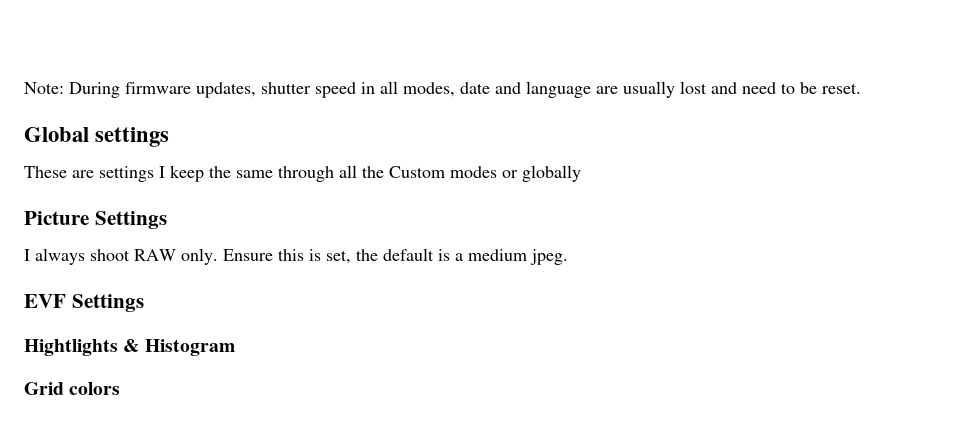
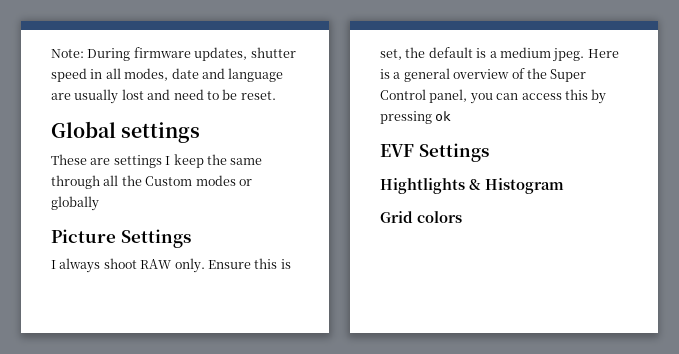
+ Here is a general overview of the Super Control panel, you can access this by pressing ok

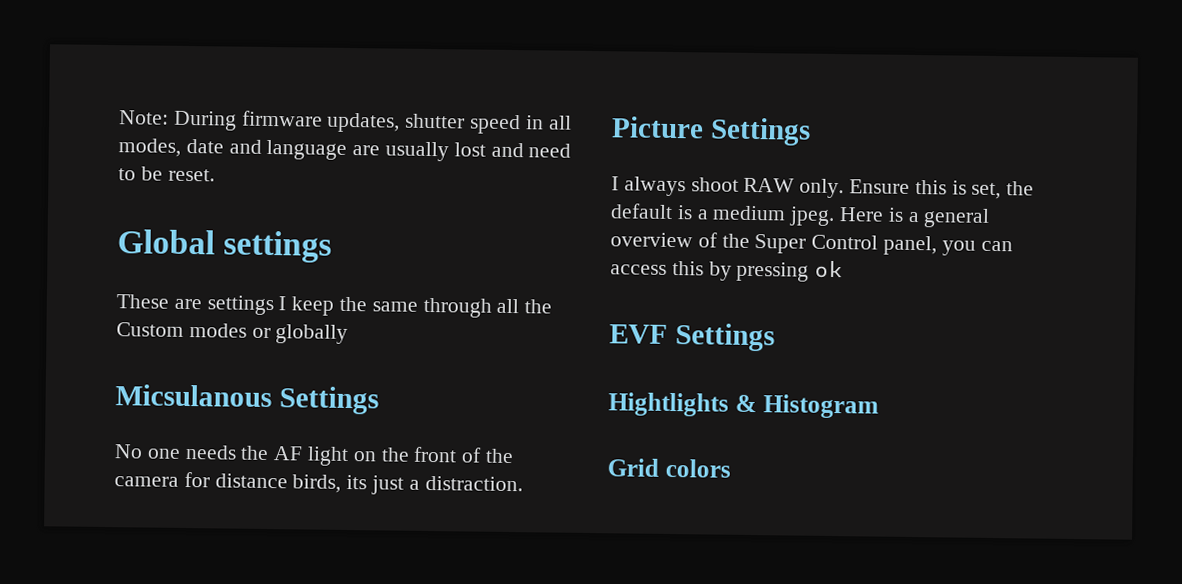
+ Micsulanous Settings
+ No one needs the AF light on the front of the camera for distance birds, its just a distraction.

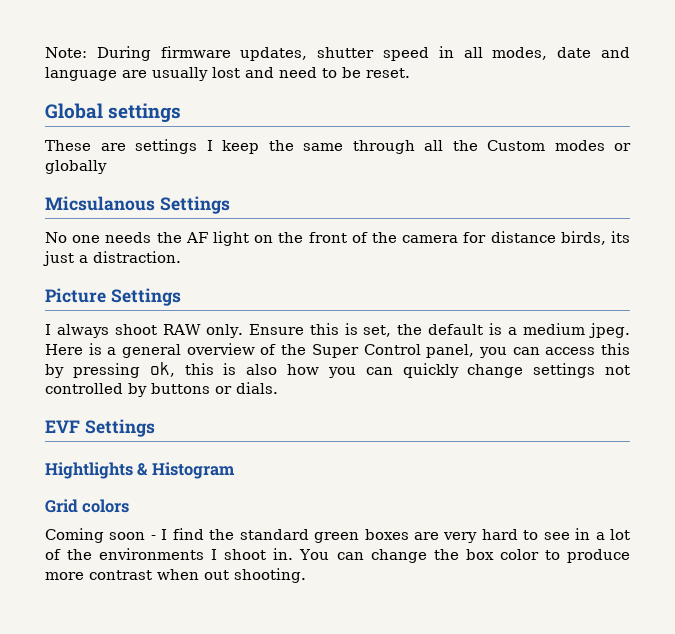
- Here is a general overview of the Super Control panel, you can access this by pressing ok
+ Here is a general overview of the Super Control panel, you can access this by pressing ok, this is also how you can quickly change settings not controlled by buttons or dials.
+ Coming soon - I find the standard green boxes are very hard to see in a lot of the environments I shoot in. You can change the box color to produce more contrast when out shooting.

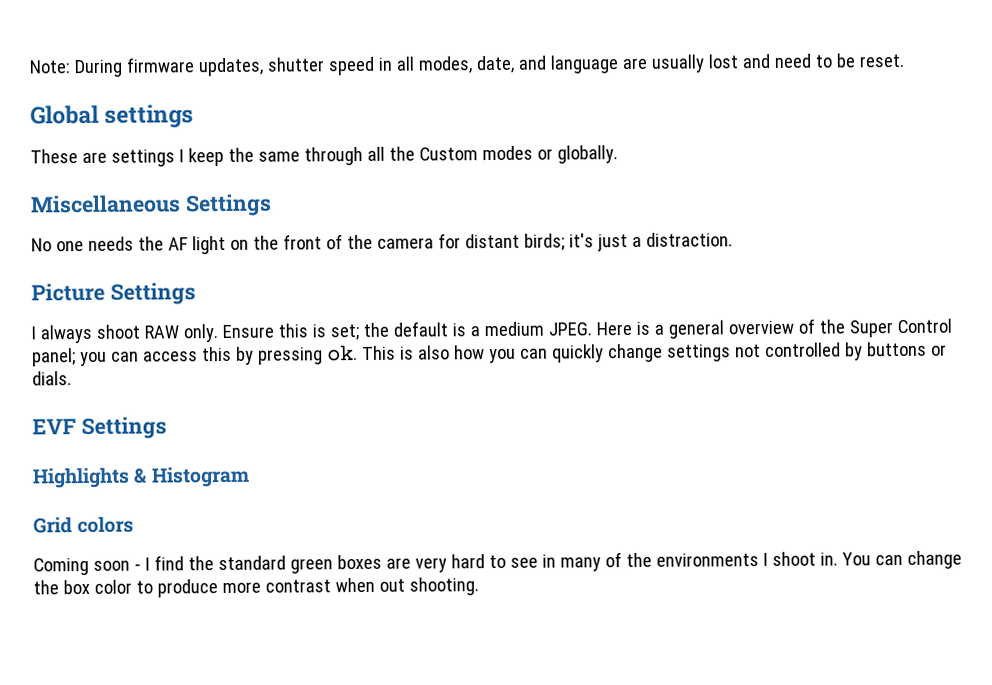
- Note: During firmware updates, shutter speed in all modes, date and language are usually lost and need to be reset.
+ Note: During firmware updates, shutter speed in all modes, date, and language are usually lost and need to be reset.
- These are settings I keep the same through all the Custom modes or globally
- Micsulanous Settings
+ These are settings I keep the same through all the Custom modes or globally.
+ Miscellaneous Settings
- No one needs the AF light on the front of the camera for distance birds, its just a distraction.
+ No one needs the AF light on the front of the camera for distant birds; it's just a distraction.
- Ensure this is set, the default is a medium jpeg.
+ Ensure this is set; the default is a medium JPEG.
- Here is a general overview of the Super Control panel, you can access this by pressing ok, this is also how you can quickly change settings not controlled by buttons or dials.
+ Here is a general overview of the Super Control panel; you can access this by pressing ok. This is also how you can quickly change settings not controlled by buttons or dials.
- Hightlights & Histogram
+ Highlights & Histogram
- Coming soon - I find the standard green boxes are very hard to see in a lot of the environments I shoot in.
+ Coming soon - I find the standard green boxes are very hard to see in many of the environments I shoot in.

